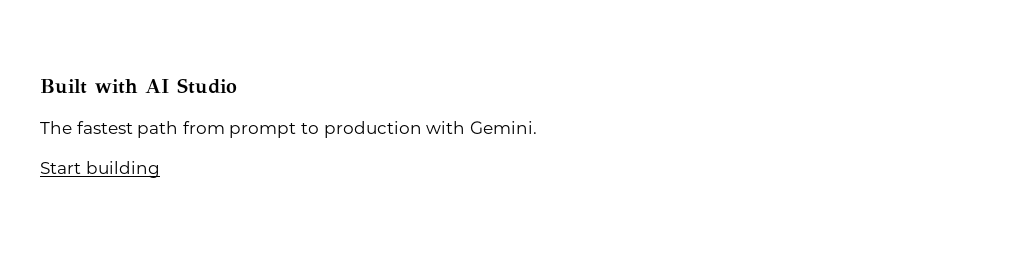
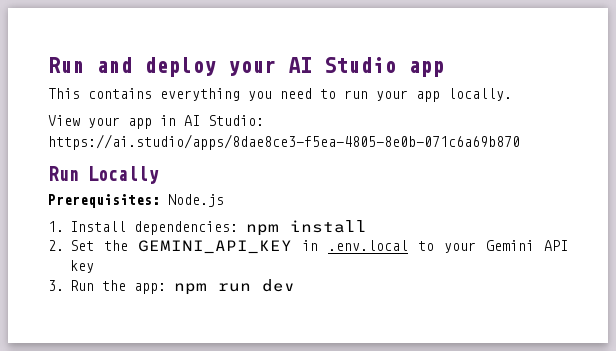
- Built with AI Studio
- The fastest path from prompt to production with Gemini.
- Start building
+ Run and deploy your AI Studio app
+ This contains everything you need to run your app locally.
+ View your app in AI Studio: https://ai.studio/apps/8dae8ce3-f5ea-4805-8e0b-071c6a69b870
+ Run Locally
+ Prerequisites: Node.js
+ 1. Install dependencies: npm install
+ 2. Set the GEMINI_API_KEY in .env.local to your Gemini API key
+ 3. Run the app: npm run dev

